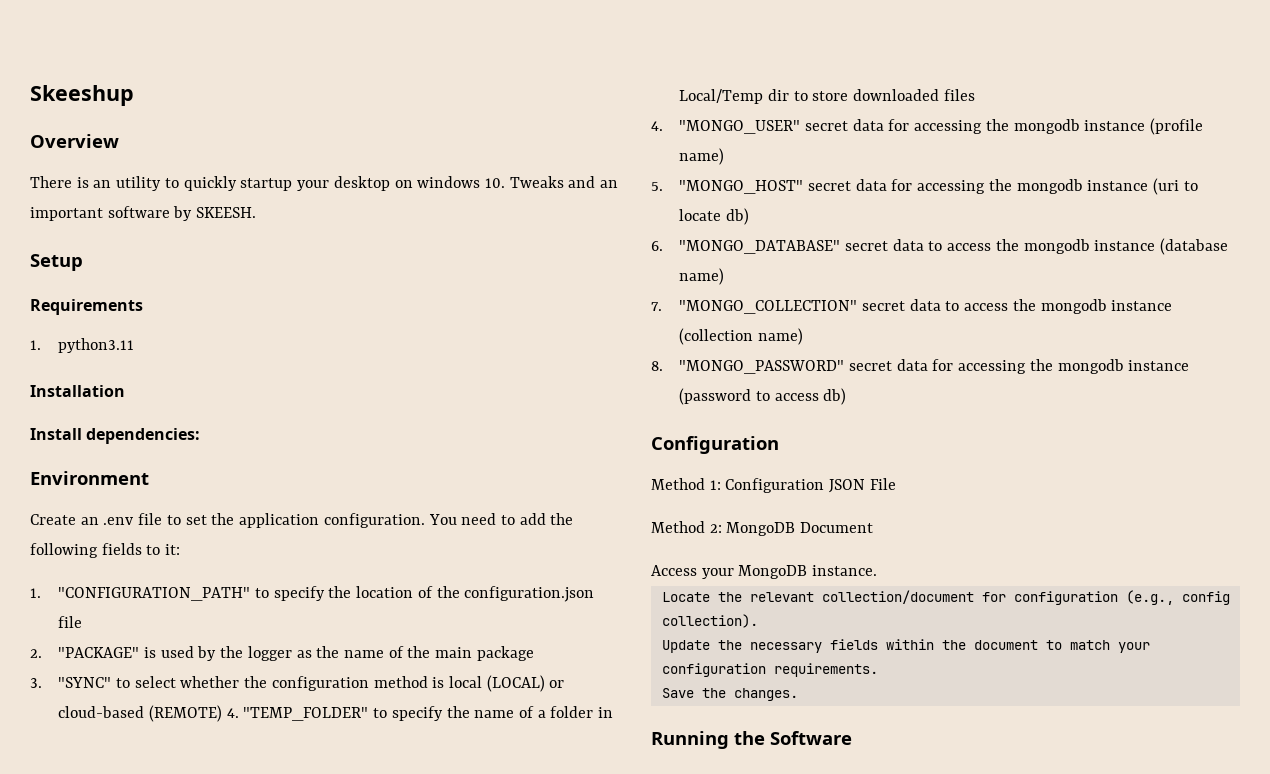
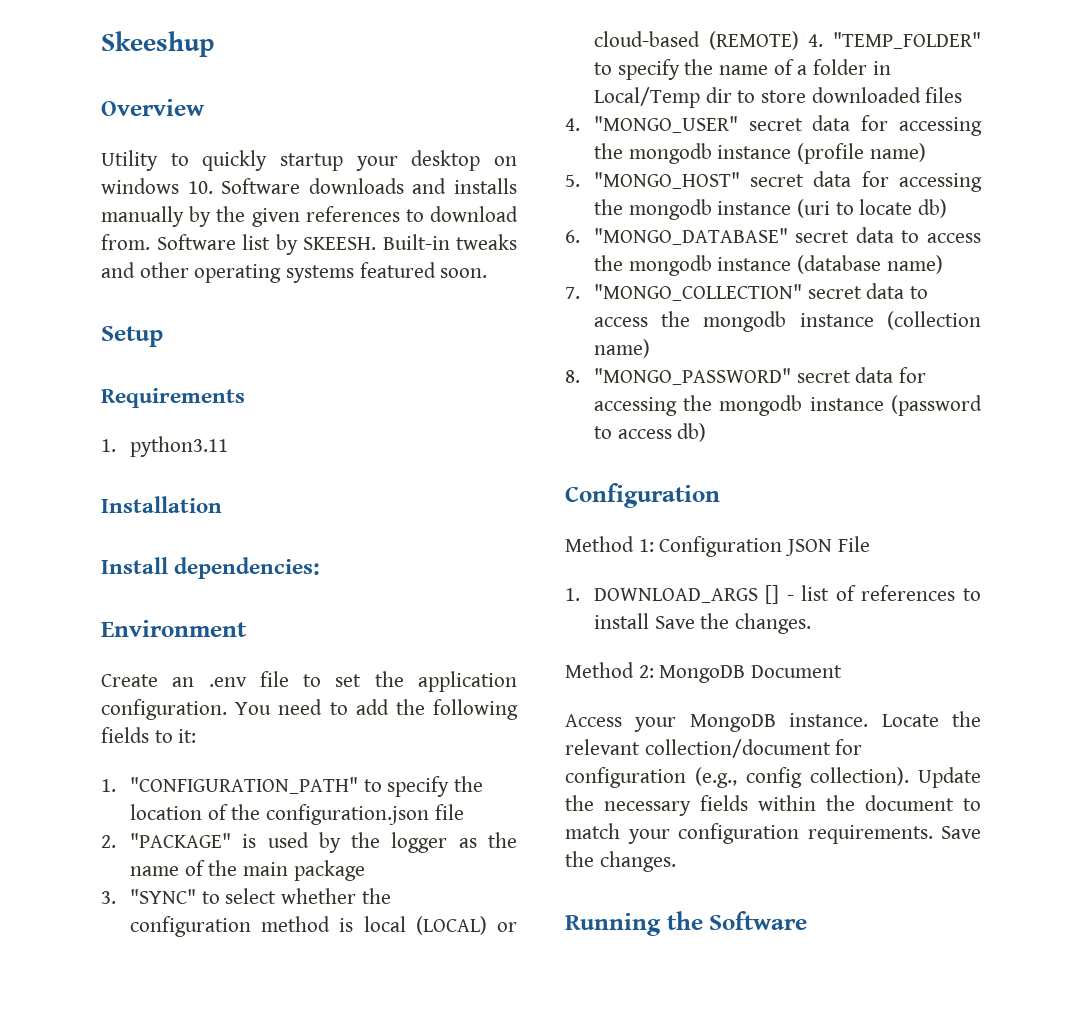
- There is an utility to quickly startup your desktop on windows 10. Tweaks and an important software by SKEESH.
+ Utility to quickly startup your desktop on windows 10. Software downloads and installs manually by the given references to download from. Software list by SKEESH. Built-in tweaks and other operating systems featured soon.
+ 1. DOWNLOAD_ARGS [] - list of references to install Save the changes.
- Access your MongoDB instance.
- Locate the relevant collection/document for configuration (e.g., config collection).
- Update the necessary fields within the document to match your configuration requirements.
- Save the changes.
+ Access your MongoDB instance. Locate the relevant collection/document for configuration (e.g., config collection). Update the necessary fields within the document to match your configuration requirements. Save the changes.

